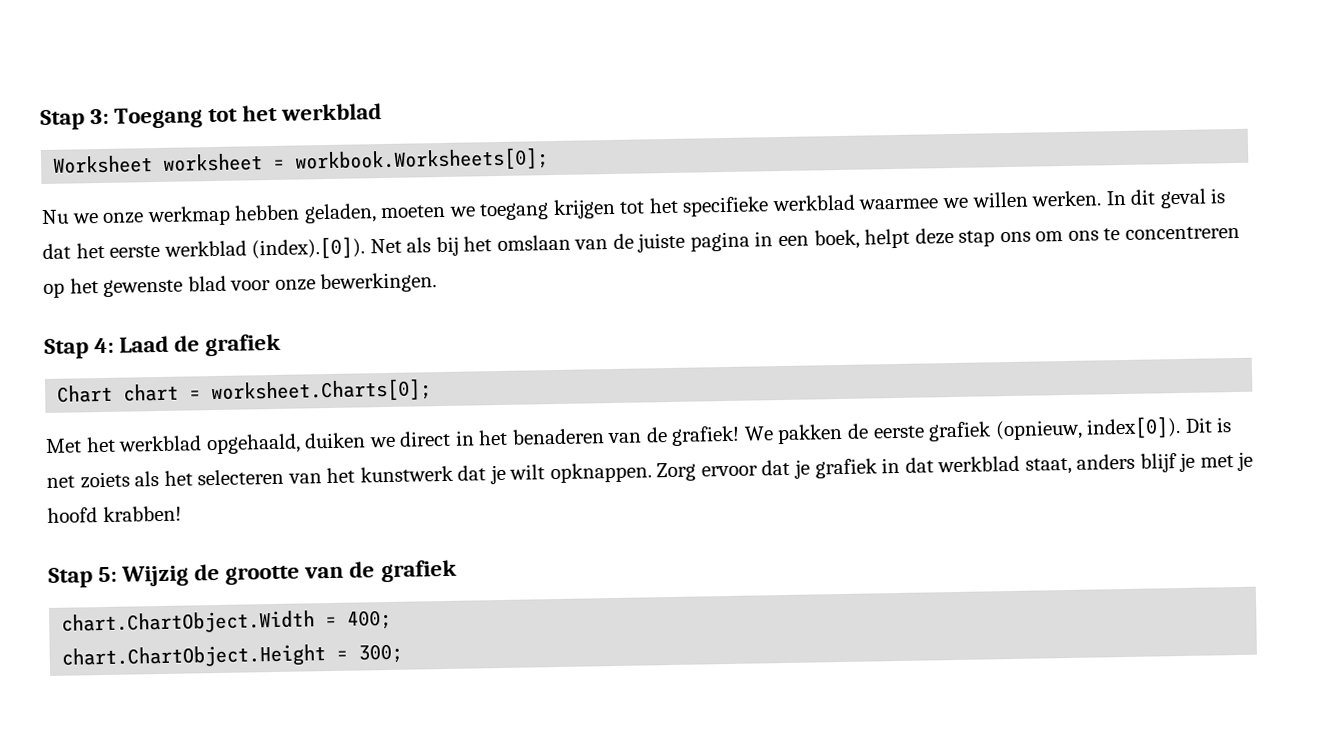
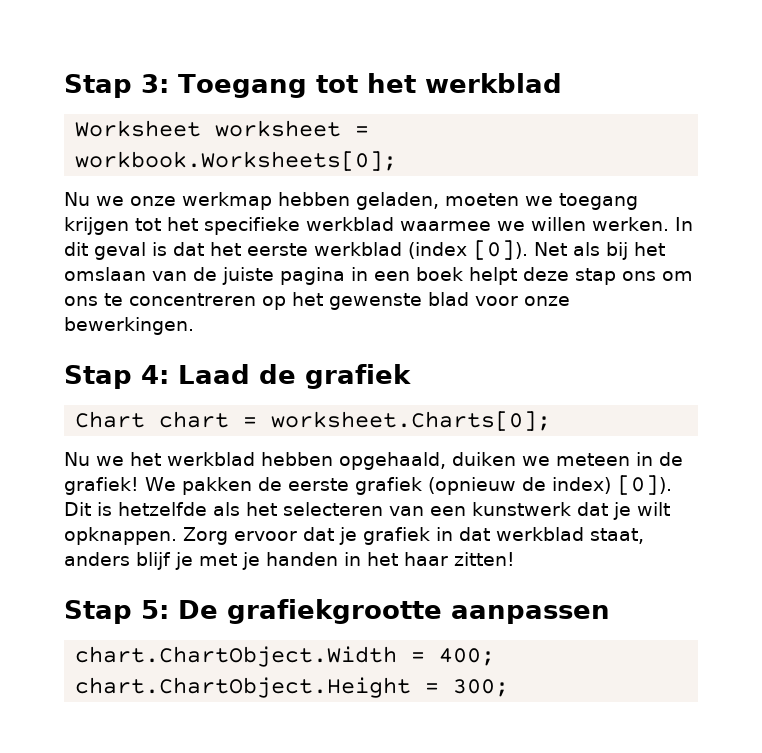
- In dit geval is dat het eerste werkblad (index).[0]). Net als bij het omslaan van de juiste pagina in een boek, helpt deze stap ons om ons te concentreren op het gewenste blad voor onze bewerkingen.
+ In dit geval is dat het eerste werkblad (index [0]). Net als bij het omslaan van de juiste pagina in een boek helpt deze stap ons om ons te concentreren op het gewenste blad voor onze bewerkingen.
- Met het werkblad opgehaald, duiken we direct in het benaderen van de grafiek!
+ Nu we het werkblad hebben opgehaald, duiken we meteen in de grafiek!
- We pakken de eerste grafiek (opnieuw, index[0]). Dit is net zoiets als het selecteren van het kunstwerk dat je wilt opknappen.
+ We pakken de eerste grafiek (opnieuw de index) [0]). Dit is hetzelfde als het selecteren van een kunstwerk dat je wilt opknappen.
- Zorg ervoor dat je grafiek in dat werkblad staat, anders blijf je met je hoofd krabben!
- Stap 5: Wijzig de grootte van de grafiek
+ Zorg ervoor dat je grafiek in dat werkblad staat, anders blijf je met je handen in het haar zitten!
+ Stap 5: De grafiekgrootte aanpassen

